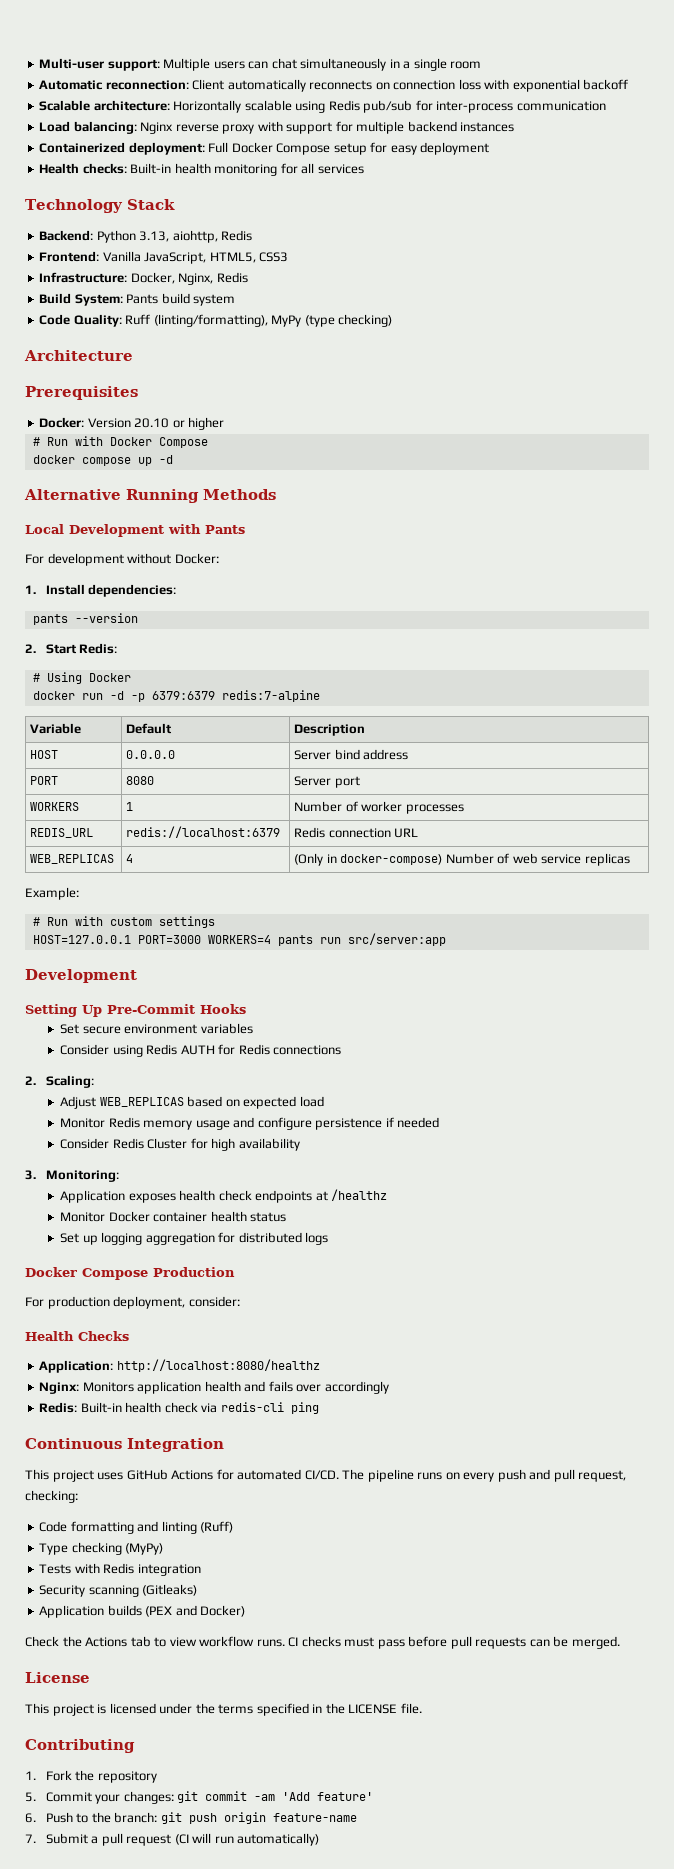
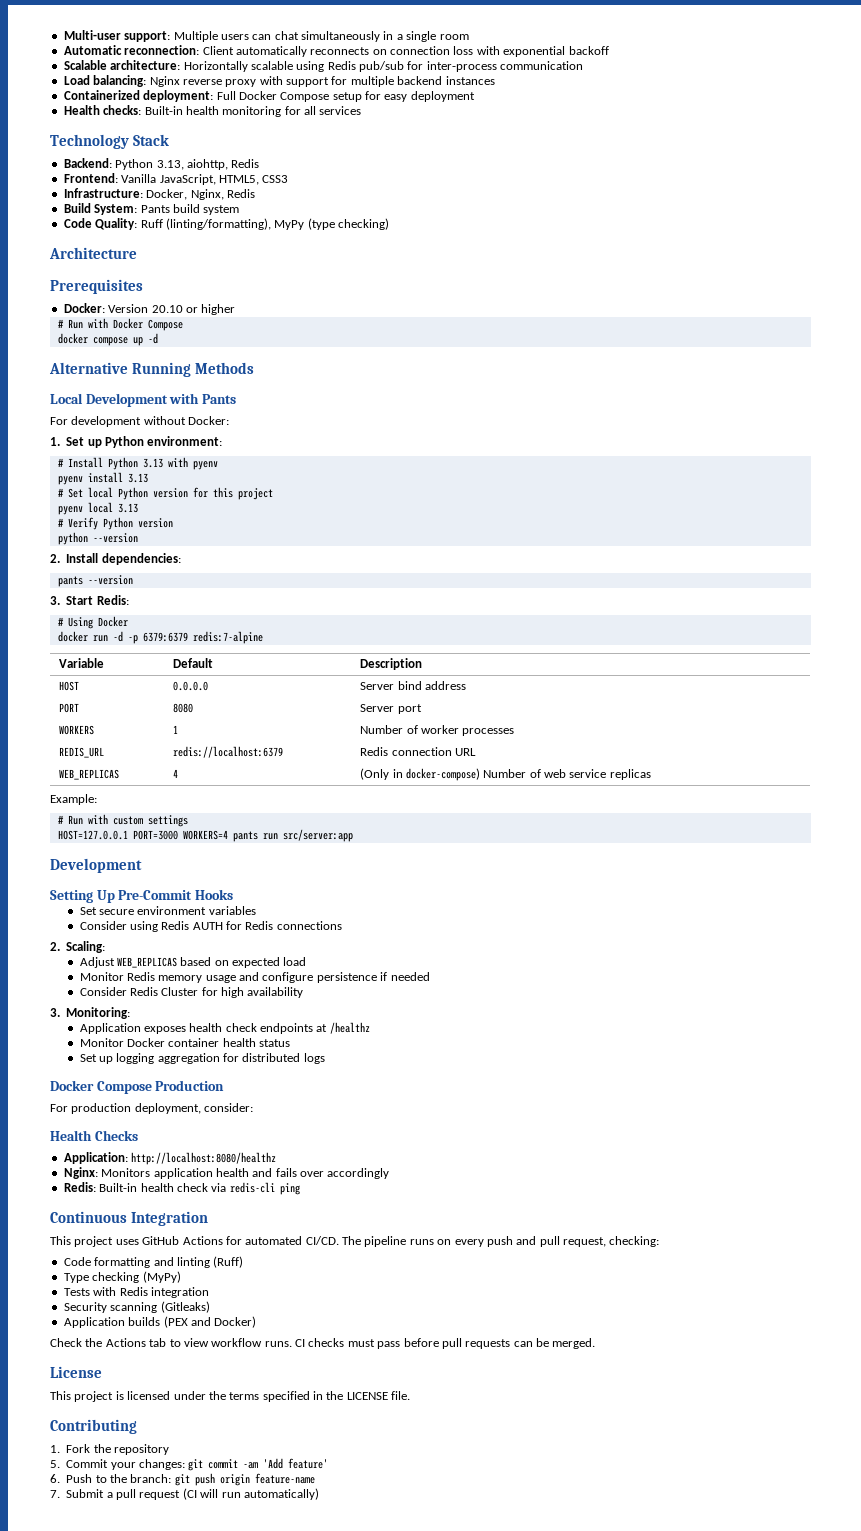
- 1. Install dependencies:
+ 1. Set up Python environment:
+ # Install Python 3.13 with pyenv
+ pyenv install 3.13
+ # Set local Python version for this project
+ pyenv local 3.13
+ # Verify Python version
+ python --version
+ 2. Install dependencies:
- 2. Start Redis:
+ 3. Start Redis:

